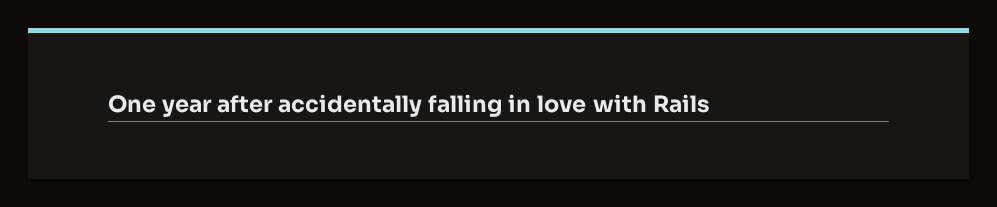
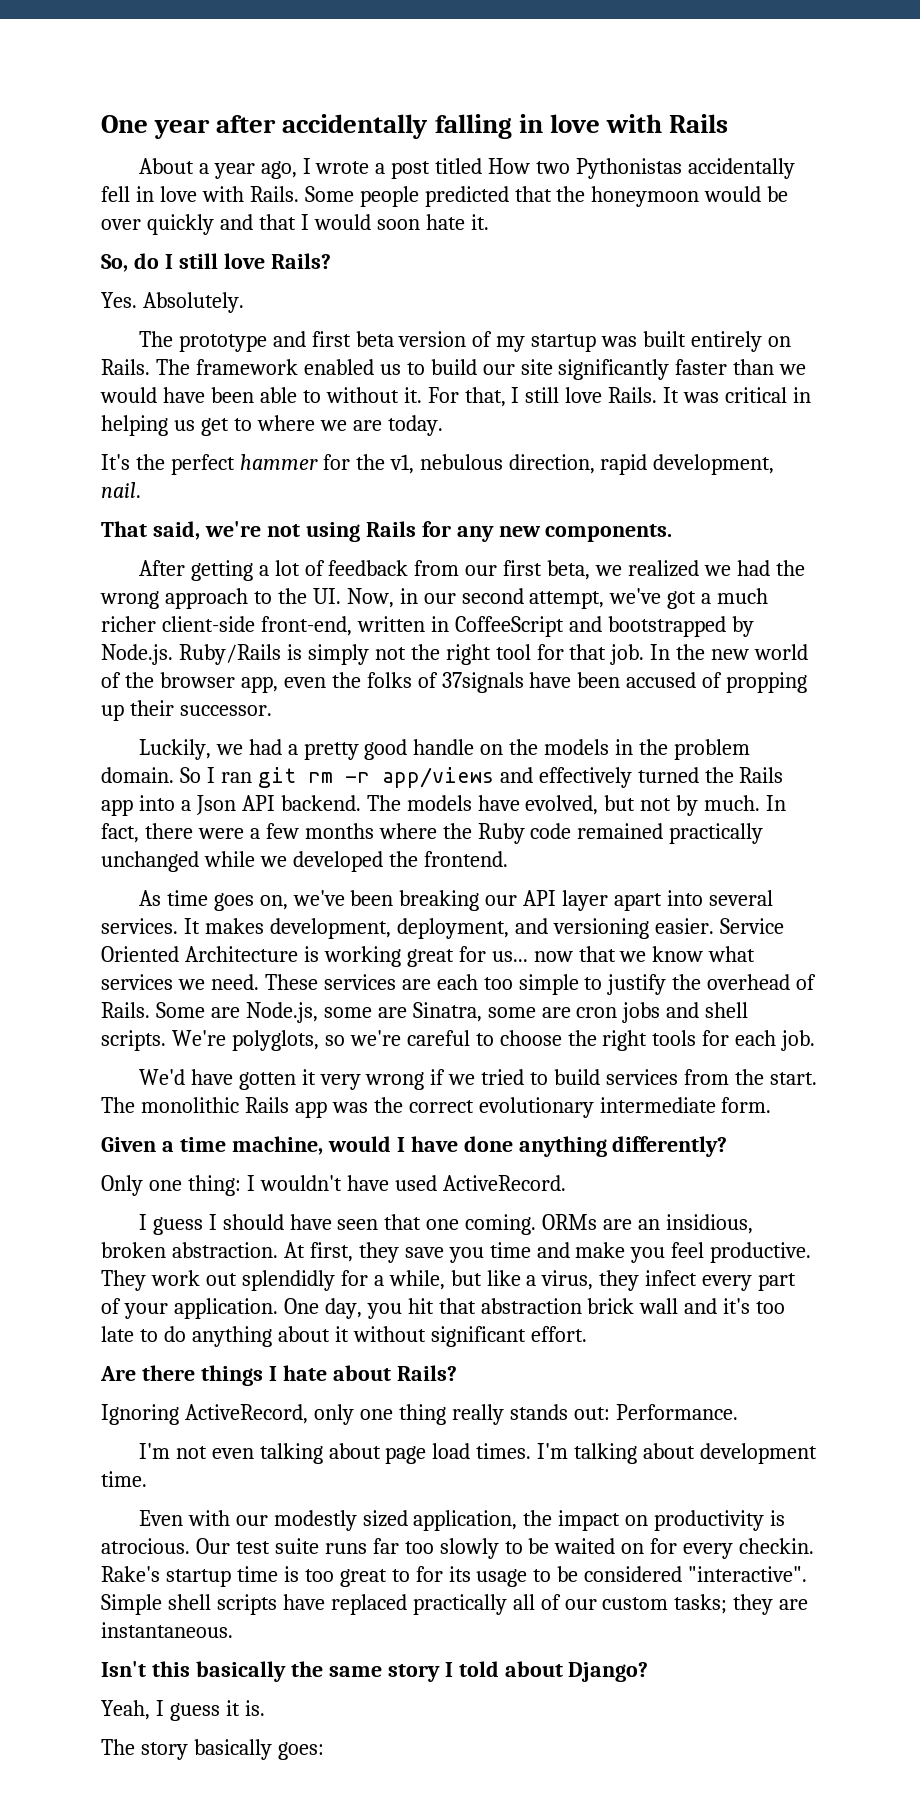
+ About a year ago, I wrote a post titled How two Pythonistas accidentally fell in love with Rails. Some people predicted that the honeymoon would be over quickly and that I would soon hate it.
+ So, do I still love Rails?
+ Yes. Absolutely.
+ The prototype and first beta version of my startup was built entirely on Rails. The framework enabled us to build our site significantly faster than we would have been able to without it. For that, I still love Rails. It was critical in helping us get to where we are today.
+ It's the perfect hammer for the v1, nebulous direction, rapid development, nail.
+ That said, we're not using Rails for any new components.
+ After getting a lot of feedback from our first beta, we realized we had the wrong approach to the UI. Now, in our second attempt, we've got a much richer client-side front-end, written in CoffeeScript and bootstrapped by Node.js. Ruby/Rails is simply not the right tool for that job. In the new world of the browser app, even the folks of 37signals have been accused of propping up their successor.
+ Luckily, we had a pretty good handle on the models in the problem domain. So I ran git rm -r app/views and effectively turned the Rails app into a Json API backend. The models have evolved, but not by much. In fact, there were a few months where the Ruby code remained practically unchanged while we developed the frontend.
+ As time goes on, we've been breaking our API layer apart into several services. It makes development, deployment, and versioning easier. Service Oriented Architecture is working great for us... now that we know what services we need. These services are each too simple to justify the overhead of Rails. Some are Node.js, some are Sinatra, some are cron jobs and shell scripts. We're polyglots, so we're careful to choose the right tools for each job.
+ We'd have gotten it very wrong if we tried to build services from the start. The monolithic Rails app was the correct evolutionary intermediate form.
+ Given a time machine, would I have done anything differently?
+ Only one thing: I wouldn't have used ActiveRecord.
+ I guess I should have seen that one coming. ORMs are an insidious, broken abstraction. At first, they save you time and make you feel productive. They work out splendidly for a while, but like a virus, they infect every part of your application. One day, you hit that abstraction brick wall and it's too late to do anything about it without significant effort.
+ Are there things I hate about Rails?
+ Ignoring ActiveRecord, only one thing really stands out: Performance.
+ I'm not even talking about page load times. I'm talking about development time.
+ Even with our modestly sized application, the impact on productivity is atrocious. Our test suite runs far too slowly to be waited on for every checkin. Rake's startup time is too great to for its usage to be considered "interactive". Simple shell scripts have replaced practically all of our custom tasks; they are instantaneous.
+ Isn't this basically the same story I told about Django?
+ Yeah, I guess it is.
+ The story basically goes:

